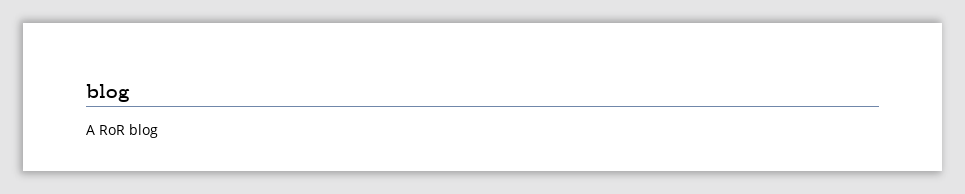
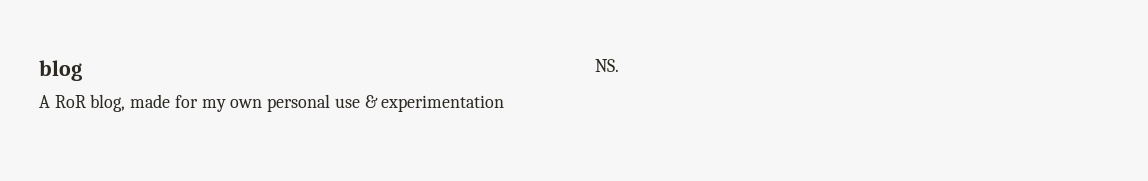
- A RoR blog
+ A RoR blog, made for my own personal use & experimentation
+ NS.

